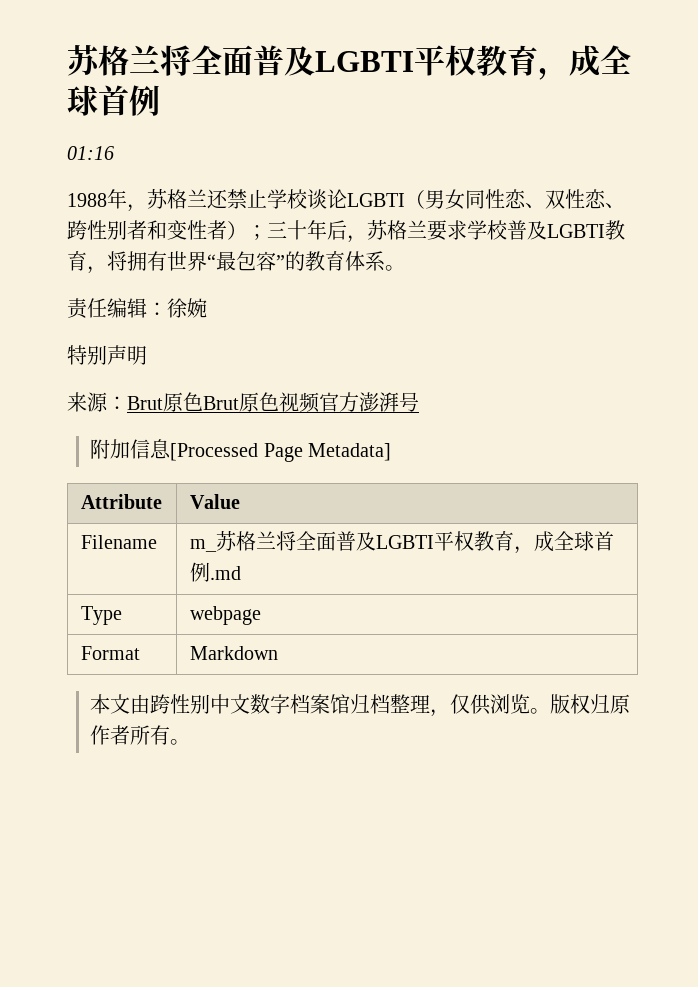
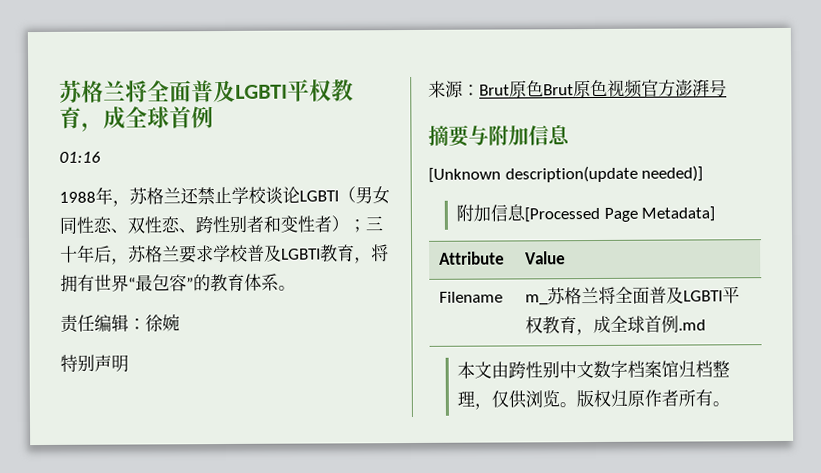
+ 摘要与附加信息
+ [Unknown description(update needed)]
- Type | webpage
- Format | Markdown

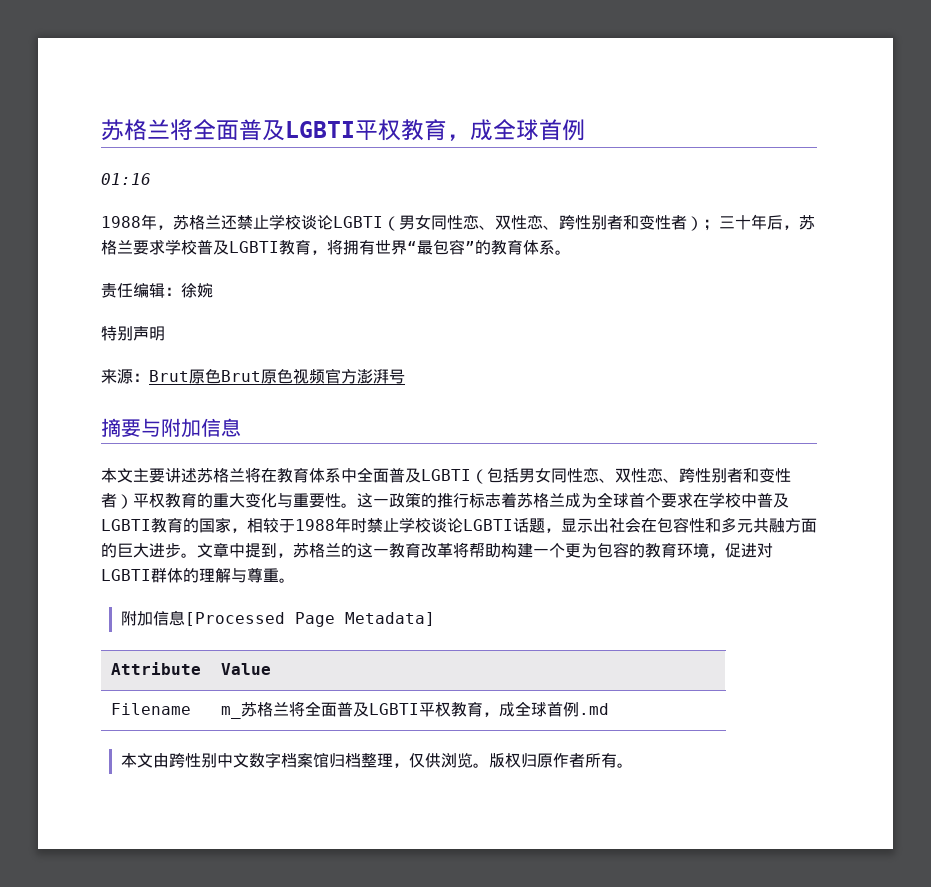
- [Unknown description(update needed)]
+ 本文主要讲述苏格兰将在教育体系中全面普及LGBTI（包括男女同性恋、双性恋、跨性别者和变性者）平权教育的重大变化与重要性。这一政策的推行标志着苏格兰成为全球首个要求在学校中普及LGBTI教育的国家，相较于1988年时禁止学校谈论LGBTI话题，显示出社会在包容性和多元共融方面的巨大进步。文章中提到，苏格兰的这一教育改革将帮助构建一个更为包容的教育环境，促进对LGBTI群体的理解与尊重。

